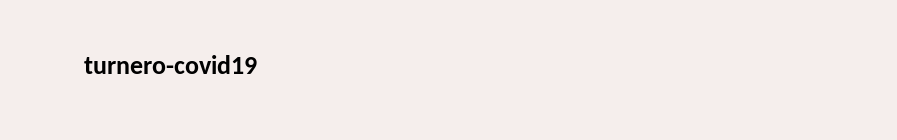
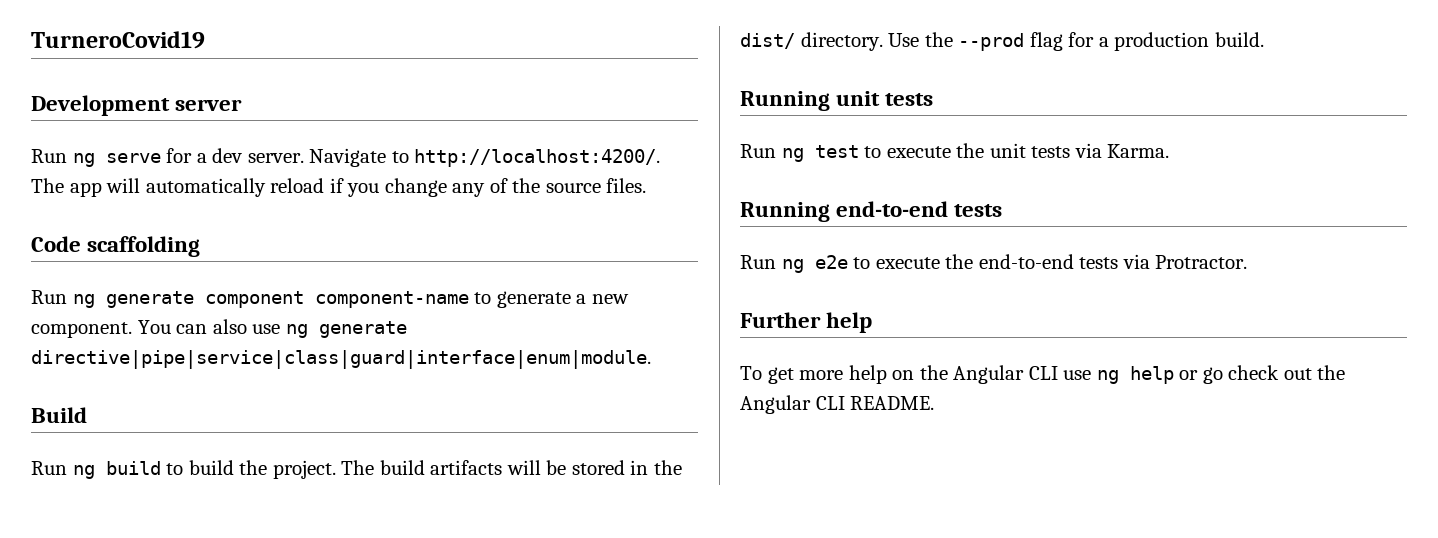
- turnero-covid19
+ TurneroCovid19
+ Development server
+ Run ng serve for a dev server. Navigate to http://localhost:4200/. The app will automatically reload if you change any of the source files.
+ Code scaffolding
+ Run ng generate component component-name to generate a new component. You can also use ng generate directive|pipe|service|class|guard|interface|enum|module.
+ Build
+ Run ng build to build the project. The build artifacts will be stored in the dist/ directory. Use the --prod flag for a production build.
+ Running unit tests
+ Run ng test to execute the unit tests via Karma.
+ Running end-to-end tests
+ Run ng e2e to execute the end-to-end tests via Protractor.
+ Further help
+ To get more help on the Angular CLI use ng help or go check out the Angular CLI README.

